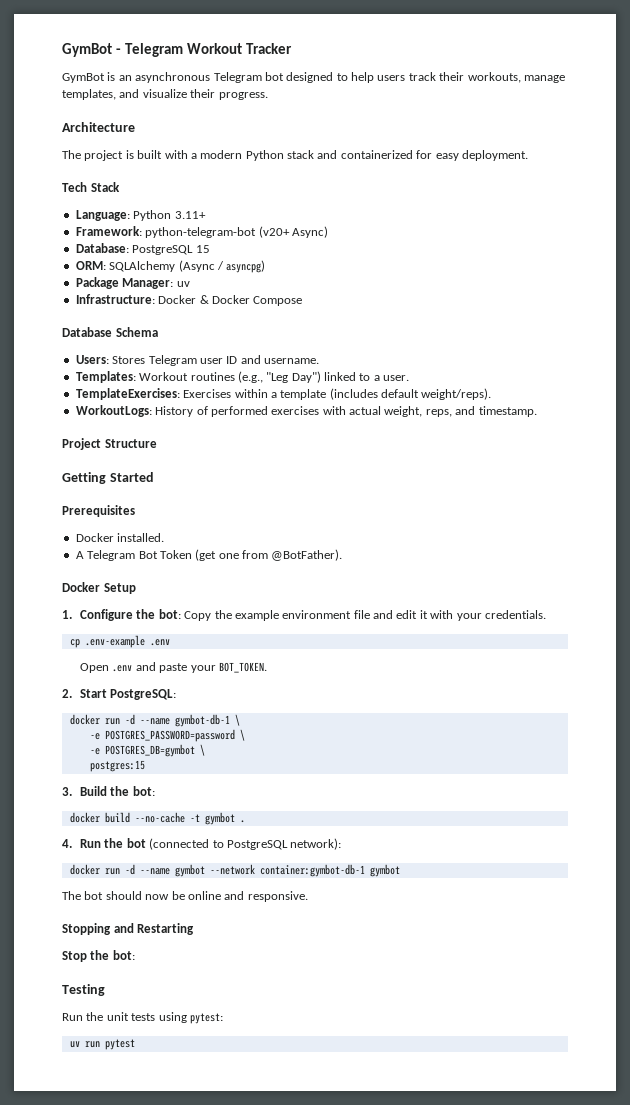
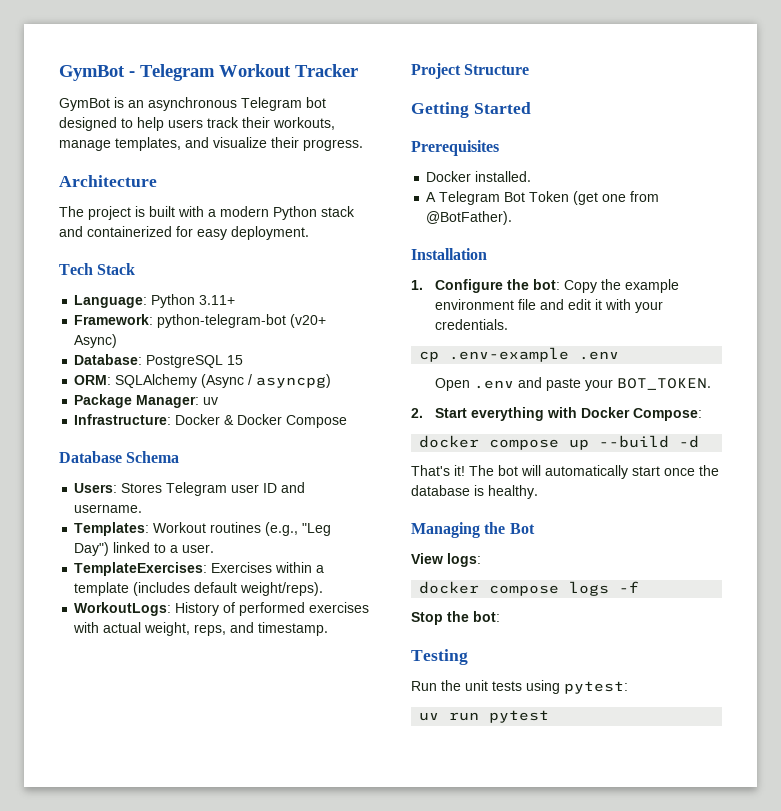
- Docker Setup
+ Installation
- 2. Start PostgreSQL:
- docker run -d --name gymbot-db-1 \
- -e POSTGRES_PASSWORD=password \
- -e POSTGRES_DB=gymbot \
- postgres:15
- 3. Build the bot:
- docker build --no-cache -t gymbot .
- 4. Run the bot (connected to PostgreSQL network):
- docker run -d --name gymbot --network container:gymbot-db-1 gymbot
- The bot should now be online and responsive.
- Stopping and Restarting
+ 2. Start everything with Docker Compose:
+ docker compose up --build -d
+ That's it! The bot will automatically start once the database is healthy.
+ Managing the Bot
+ View logs:
+ docker compose logs -f

